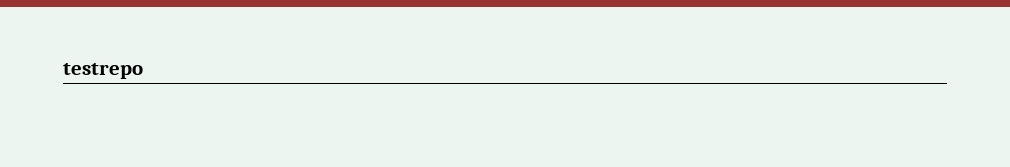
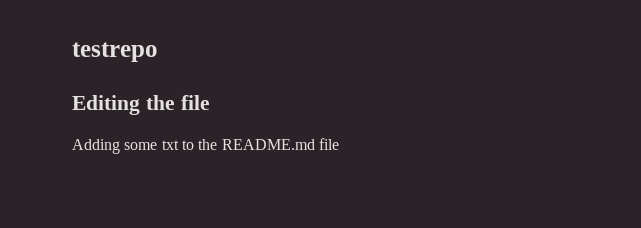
+ Editing the file
+ Adding some txt to the README.md file

